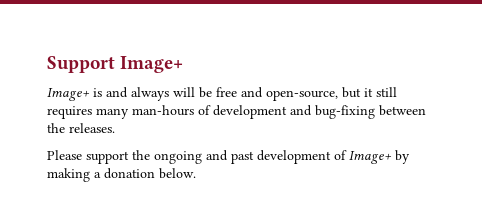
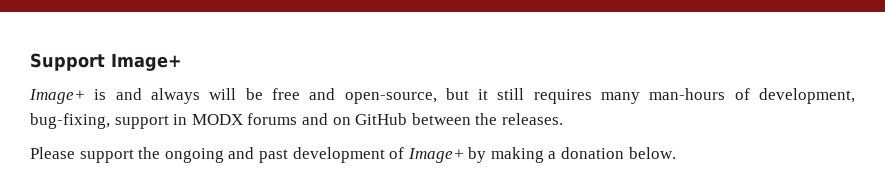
- Image+ is and always will be free and open-source, but it still requires many man-hours of development and bug-fixing between the releases.
+ Image+ is and always will be free and open-source, but it still requires many man-hours of development, bug-fixing, support in MODX forums and on GitHub between the releases.

